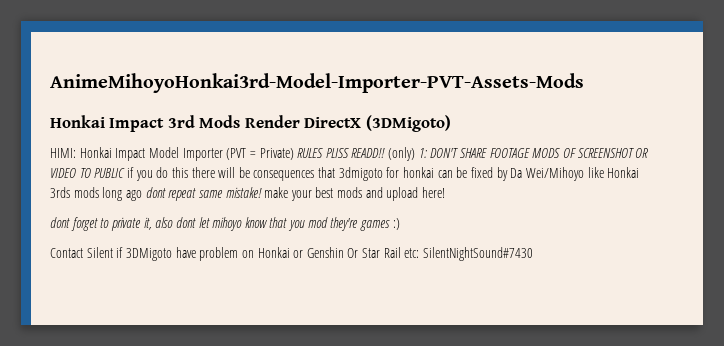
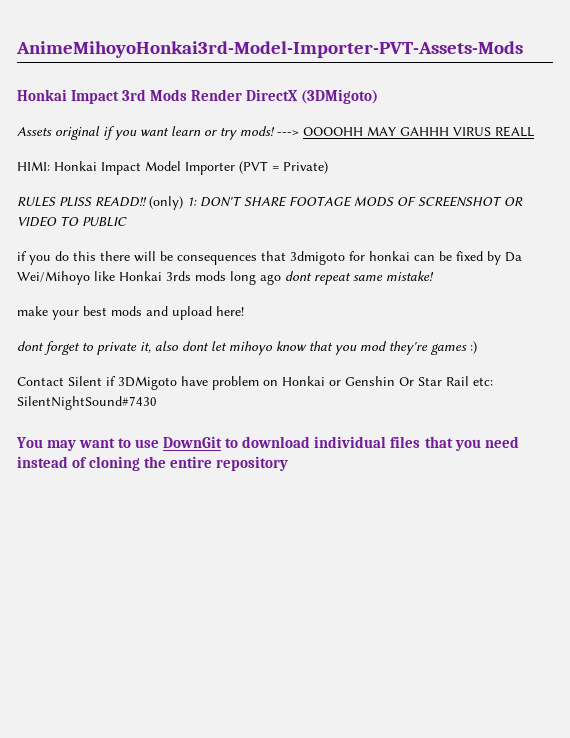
+ Assets original if you want learn or try mods! ---> OOOOHH MAY GAHHH VIRUS REALL
- HIMI: Honkai Impact Model Importer (PVT = Private) RULES PLISS READD!!
+ HIMI: Honkai Impact Model Importer (PVT = Private)
+ RULES PLISS READD!!
- (only) 1: DON'T SHARE FOOTAGE MODS OF SCREENSHOT OR VIDEO TO PUBLIC if you do this there will be consequences that 3dmigoto for honkai can be fixed by Da Wei/Mihoyo like Honkai 3rds mods long ago dont repeat same mistake! make your best mods and upload here!
+ (only) 1: DON'T SHARE FOOTAGE MODS OF SCREENSHOT OR VIDEO TO PUBLIC
+ if you do this there will be consequences that 3dmigoto for honkai can be fixed by Da Wei/Mihoyo like Honkai 3rds mods long ago dont repeat same mistake!
+ make your best mods and upload here!
+ You may want to use DownGit to download individual files that you need instead of cloning the entire repository

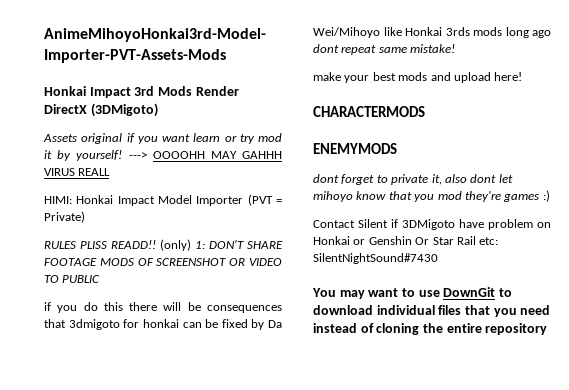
- Assets original if you want learn or try mods!
+ Assets original if you want learn or try mod it by yourself!
+ CHARACTERMODS
+ ENEMYMODS

